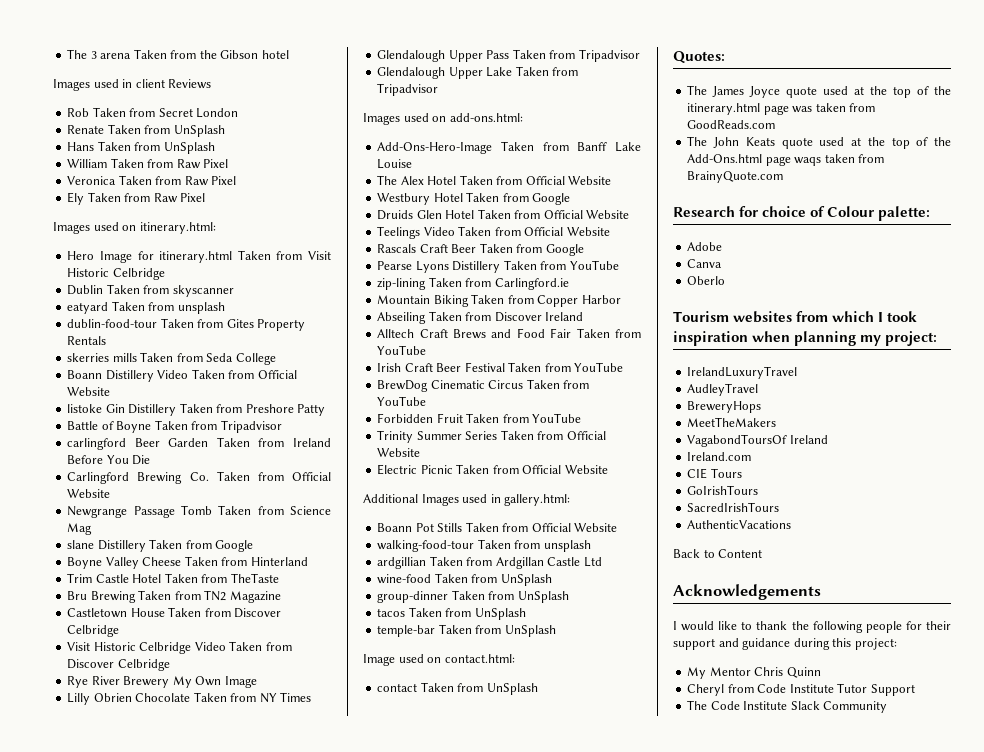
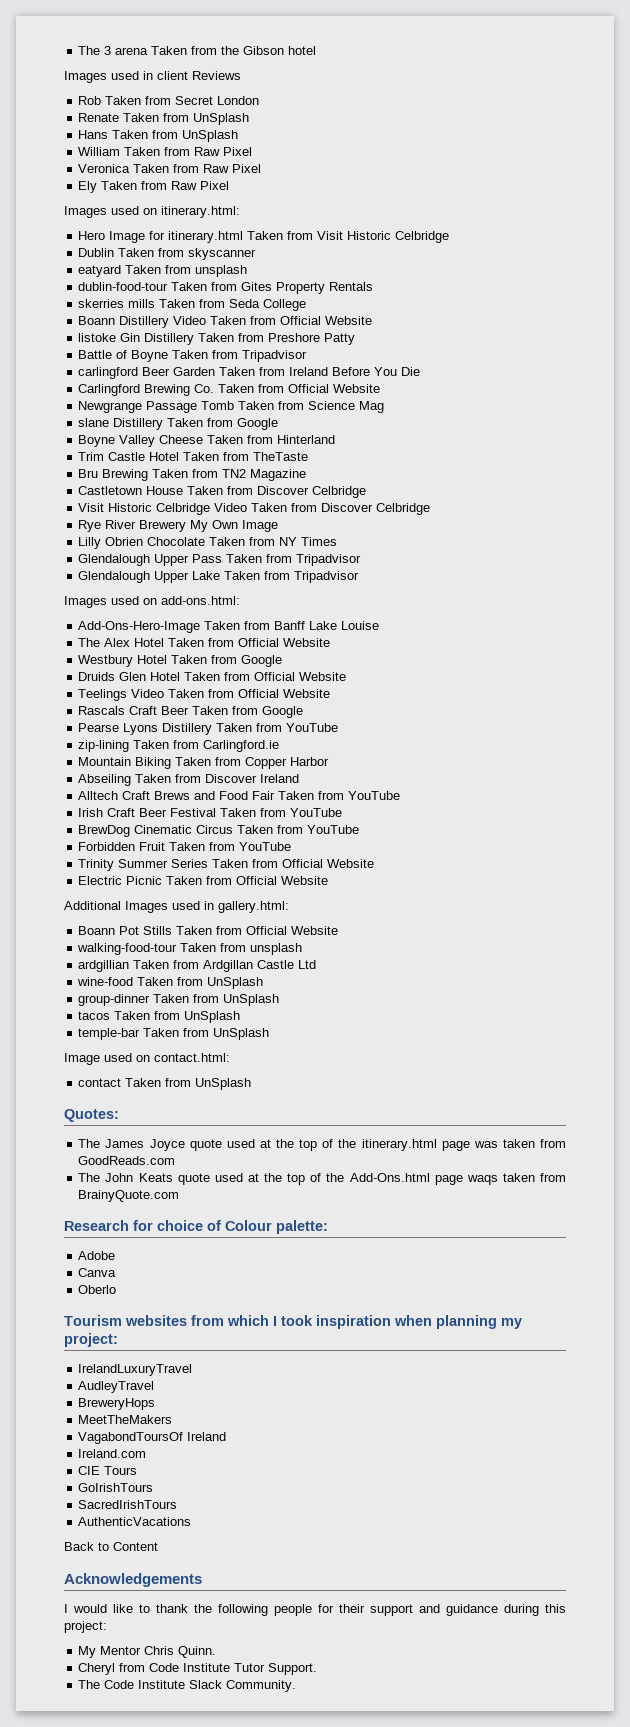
- My Mentor Chris Quinn
+ My Mentor Chris Quinn.
- Cheryl from Code Institute Tutor Support
+ Cheryl from Code Institute Tutor Support.
- The Code Institute Slack Community
+ The Code Institute Slack Community.

